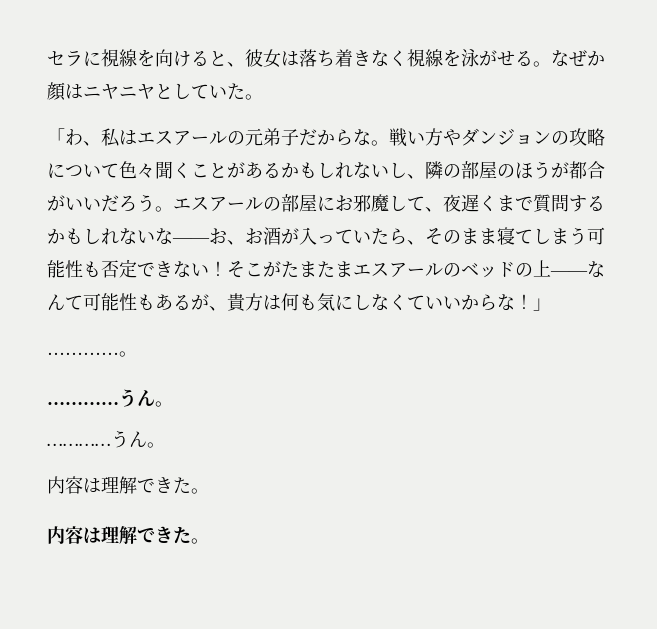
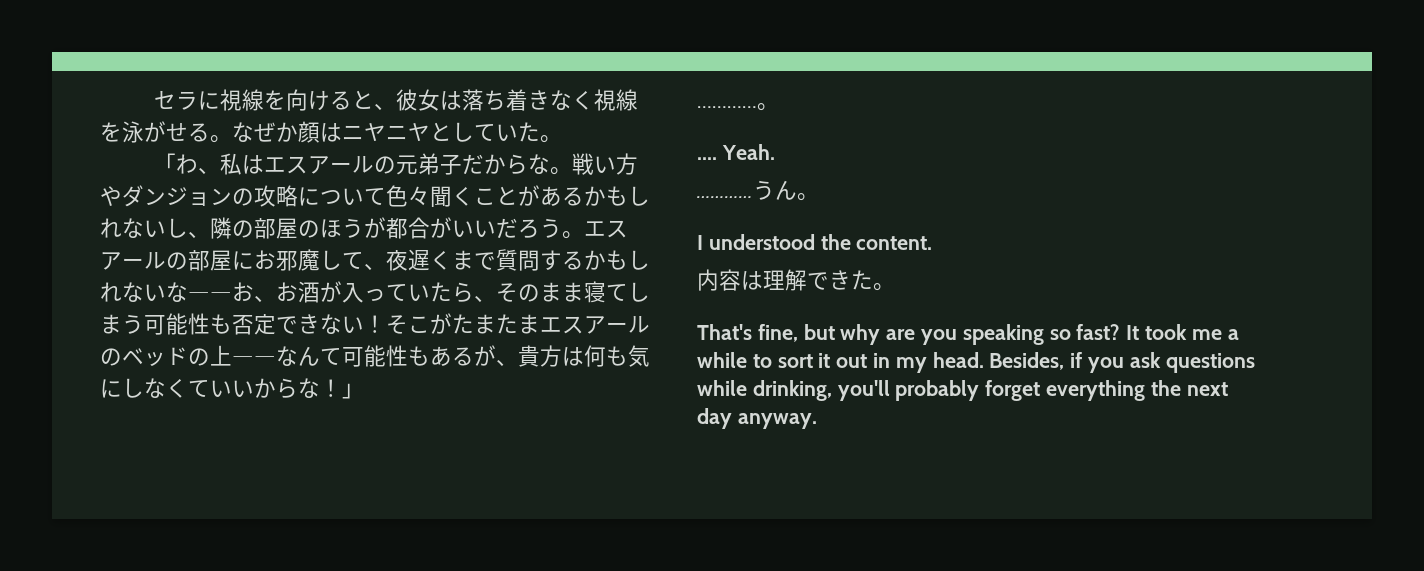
  …………。
+ .... Yeah.
  …………うん。
- …………うん。
+ I understood the content.
  内容は理解できた。
- 内容は理解できた。
+ That's fine, but why are you speaking so fast? It took me a while to sort it out in my head. Besides, if you ask questions while drinking, you'll probably forget everything the next day anyway.

